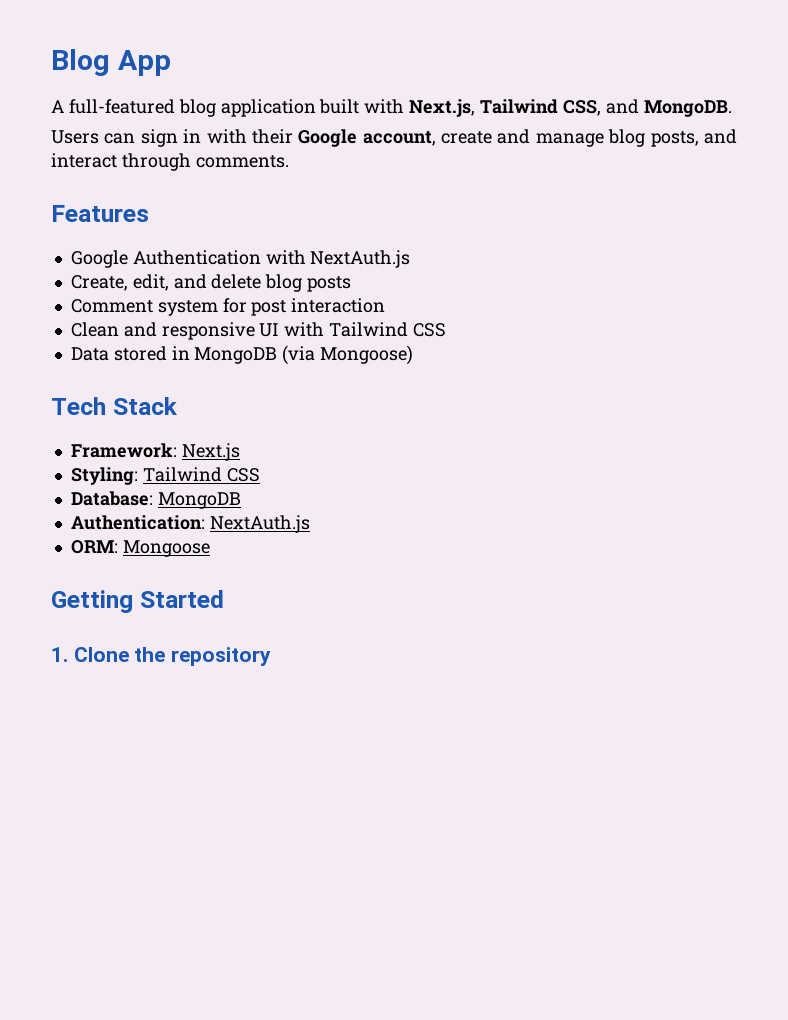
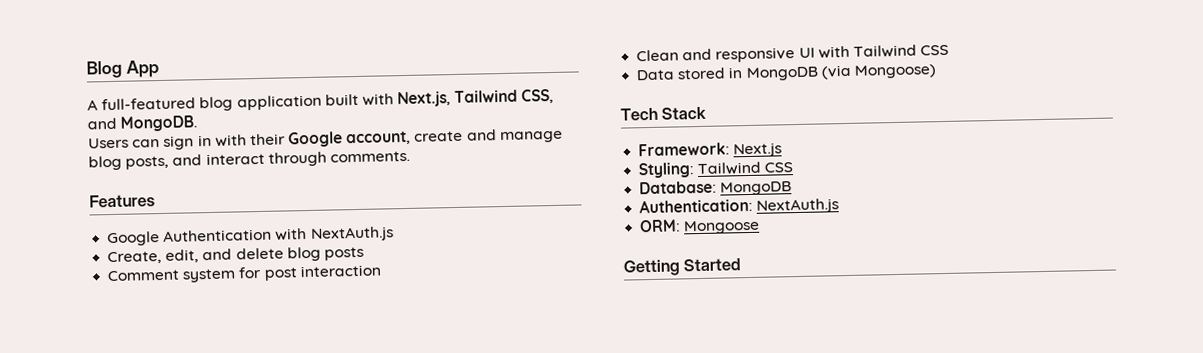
- 1. Clone the repository

